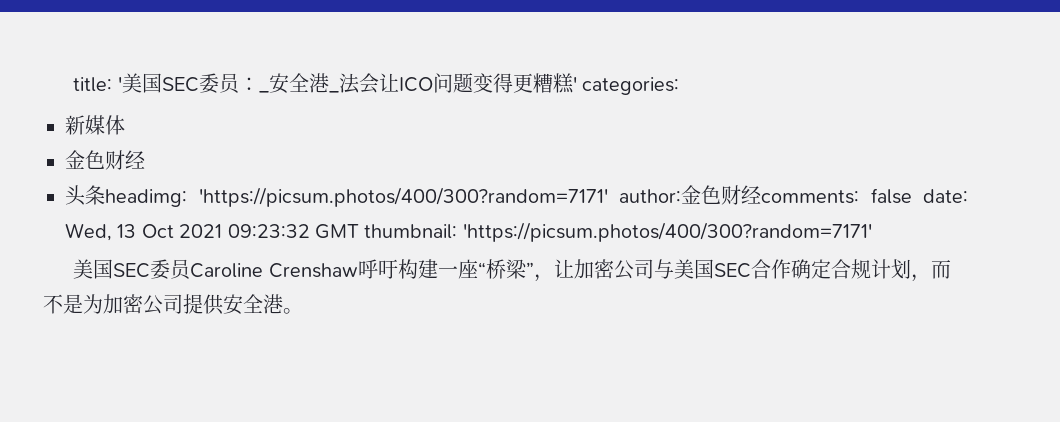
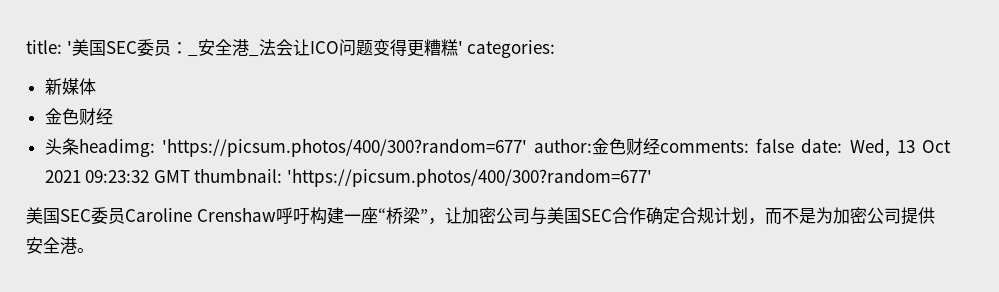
- 头条headimg: 'https://picsum.photos/400/300?random=7171' author:金色财经comments: false date: Wed, 13 Oct 2021 09:23:32 GMT thumbnail: 'https://picsum.photos/400/300?random=7171'
+ 头条headimg: 'https://picsum.photos/400/300?random=677' author:金色财经comments: false date: Wed, 13 Oct 2021 09:23:32 GMT thumbnail: 'https://picsum.photos/400/300?random=677'

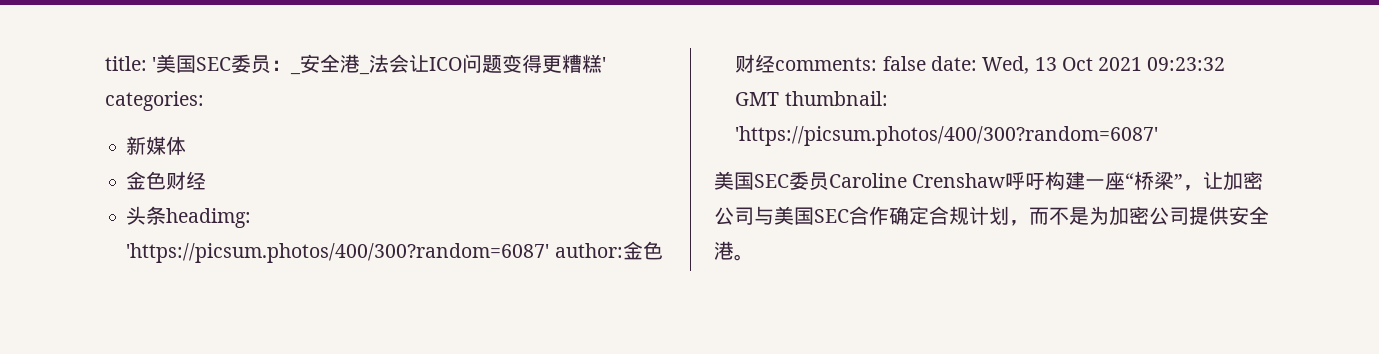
- 头条headimg: 'https://picsum.photos/400/300?random=677' author:金色财经comments: false date: Wed, 13 Oct 2021 09:23:32 GMT thumbnail: 'https://picsum.photos/400/300?random=677'
+ 头条headimg: 'https://picsum.photos/400/300?random=6087' author:金色财经comments: false date: Wed, 13 Oct 2021 09:23:32 GMT thumbnail: 'https://picsum.photos/400/300?random=6087'

